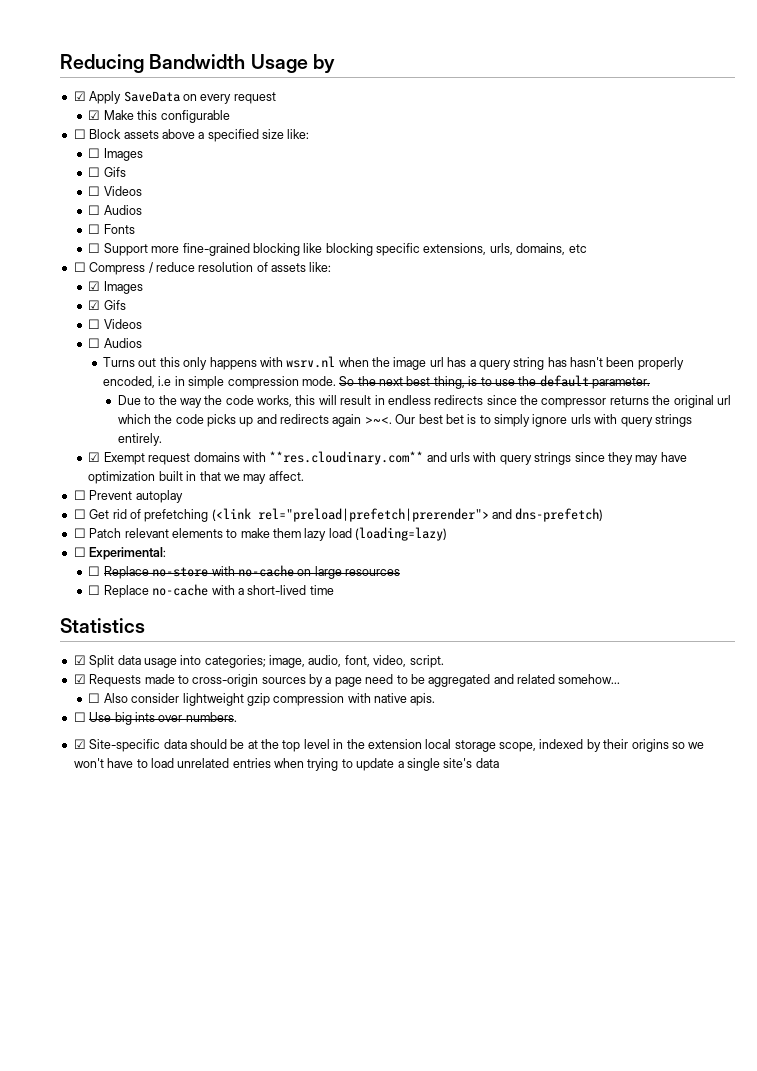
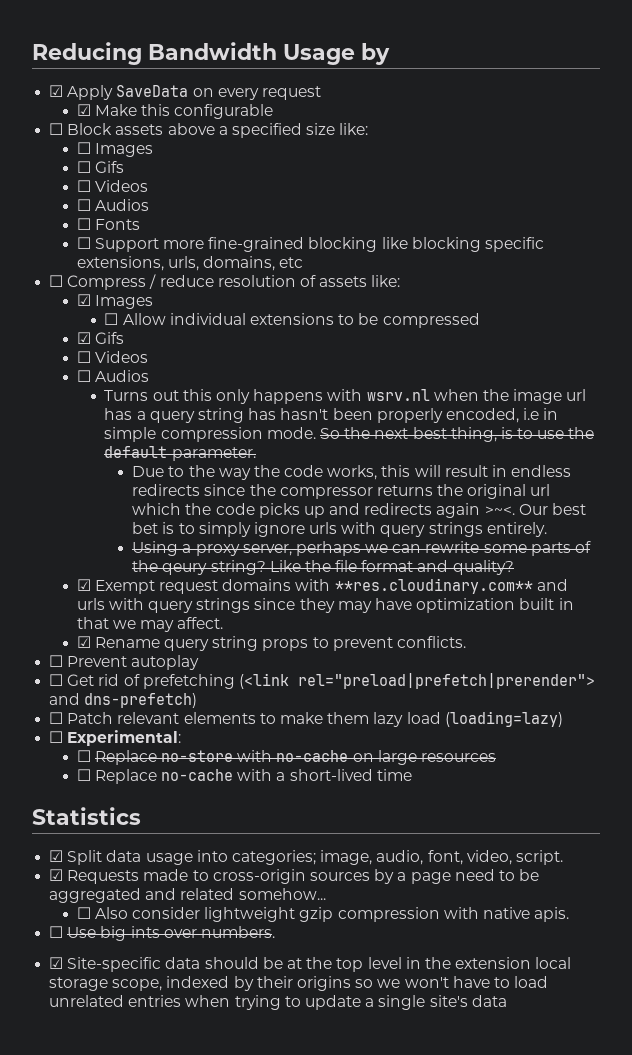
+ ☐ Allow individual extensions to be compressed
+ Using a proxy server, perhaps we can rewrite some parts of the qeury string? Like the file format and quality?
+ ☑ Rename query string props to prevent conflicts.

